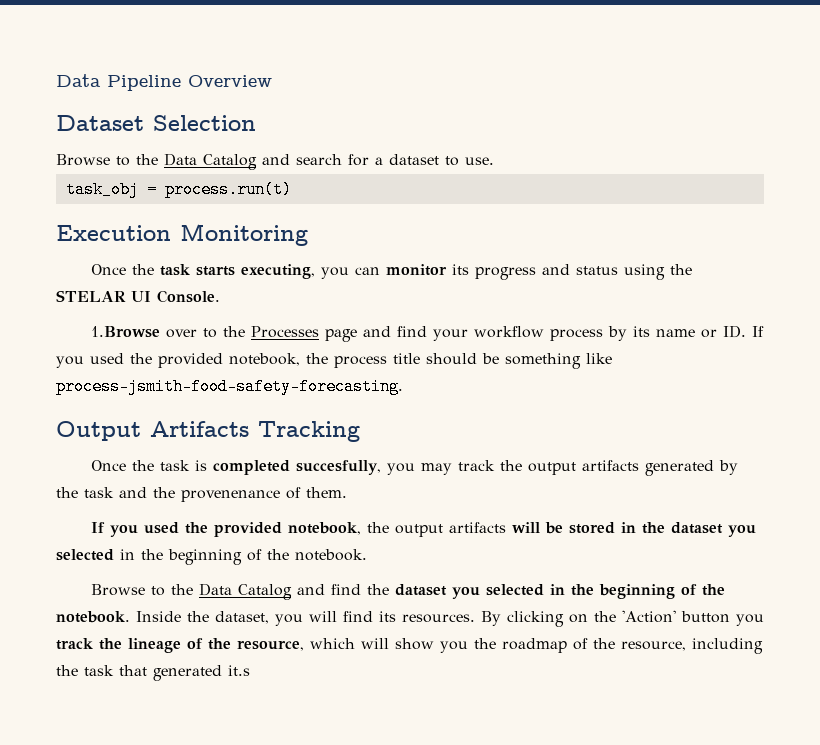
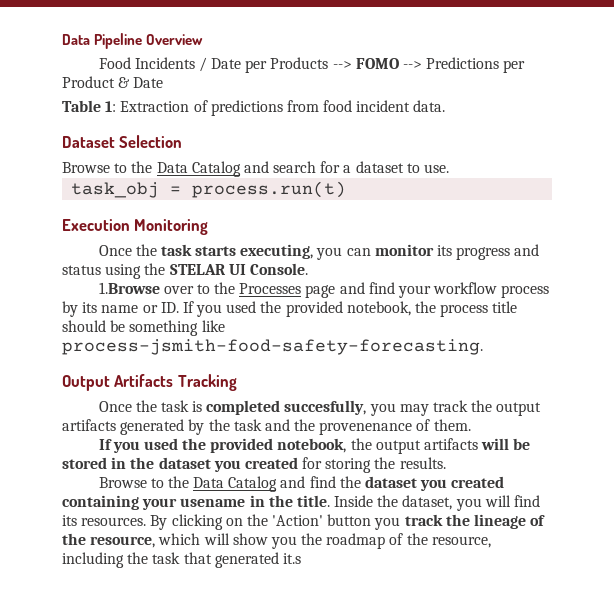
+ Food Incidents / Date per Products --> FOMO --> Predictions per Product & Date
+ Table 1: Extraction of predictions from food incident data.
- If you used the provided notebook, the output artifacts will be stored in the dataset you selected in the beginning of the notebook.
+ If you used the provided notebook, the output artifacts will be stored in the dataset you created for storing the results.
- Browse to the Data Catalog and find the dataset you selected in the beginning of the notebook.
+ Browse to the Data Catalog and find the dataset you created containing your usename in the title.

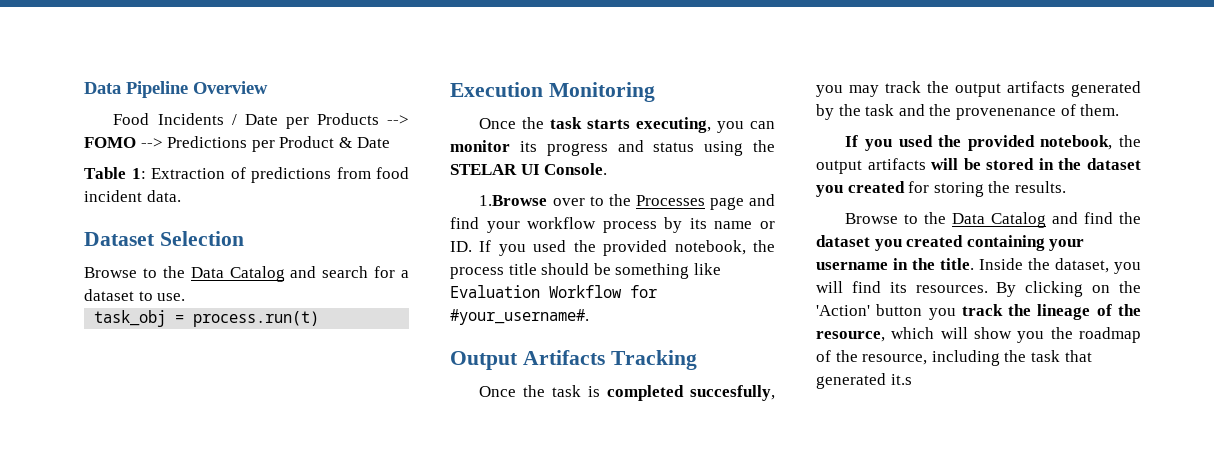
- 1.Browse over to the Processes page and find your workflow process by its name or ID. If you used the provided notebook, the process title should be something like process-jsmith-food-safety-forecasting.
+ 1.Browse over to the Processes page and find your workflow process by its name or ID. If you used the provided notebook, the process title should be something like Evaluation Workflow for #your_username#.
- Browse to the Data Catalog and find the dataset you created containing your usename in the title.
+ Browse to the Data Catalog and find the dataset you created containing your username in the title.

